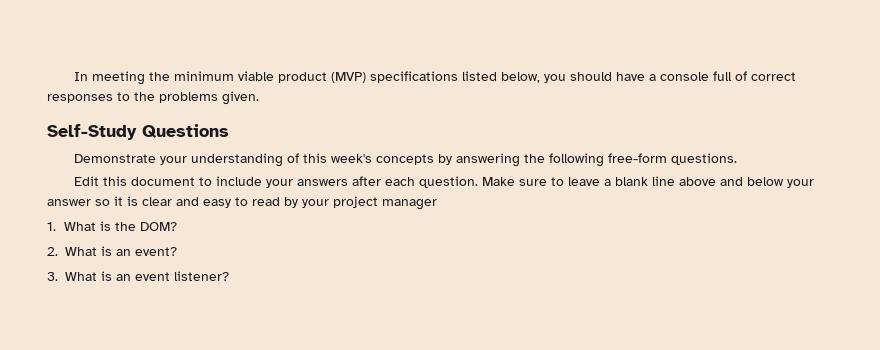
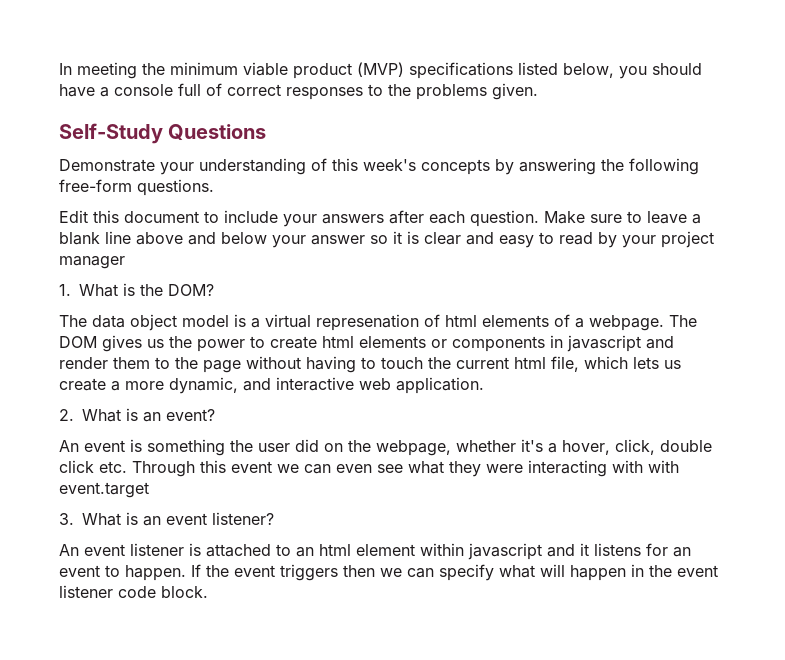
+ The data object model is a virtual represenation of html elements of a webpage. The DOM gives us the power to create html elements or components in javascript and render them to the page without having to touch the current html file, which lets us create a more dynamic, and interactive web application.
+ An event is something the user did on the webpage, whether it's a hover, click, double click etc. Through this event we can even see what they were interacting with with event.target
+ An event listener is attached to an html element within javascript and it listens for an event to happen. If the event triggers then we can specify what will happen in the event listener code block.

